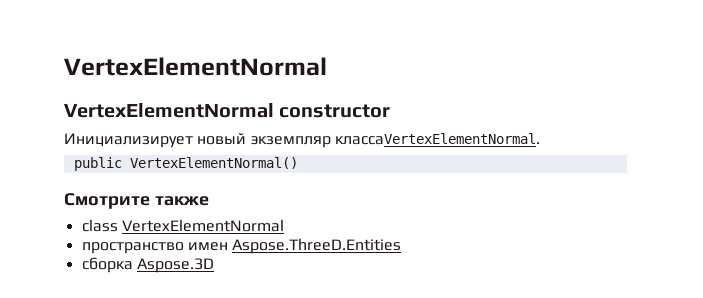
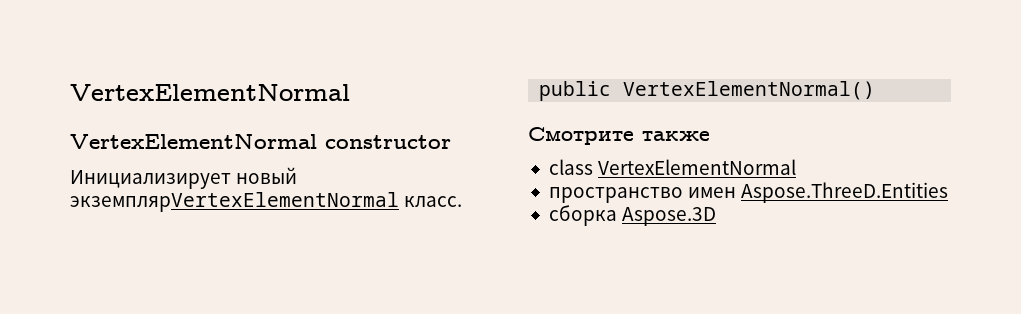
- Инициализирует новый экземпляр классаVertexElementNormal.
+ Инициализирует новый экземплярVertexElementNormal класс.

